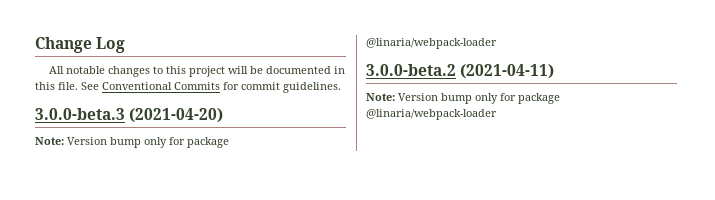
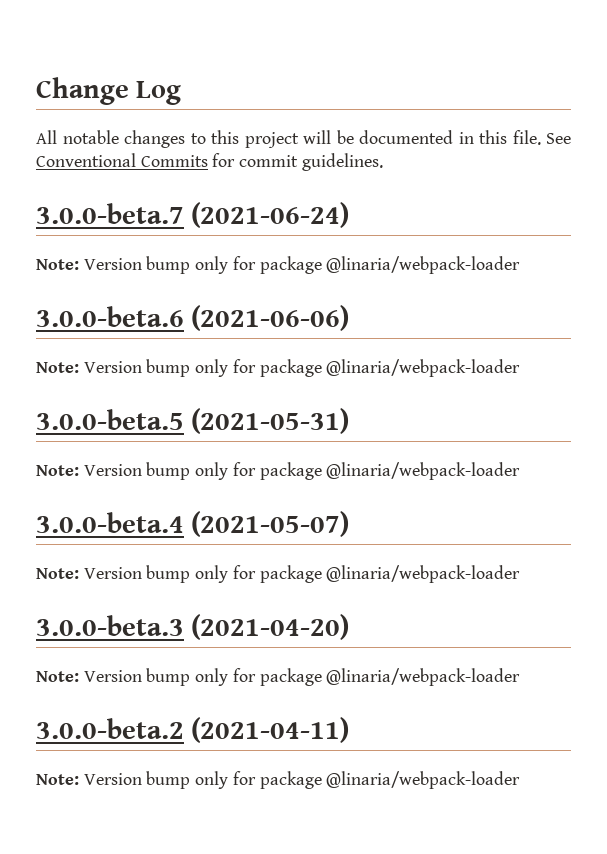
+ 3.0.0-beta.7 (2021-06-24)
+ Note: Version bump only for package @linaria/webpack-loader
+ 3.0.0-beta.6 (2021-06-06)
+ Note: Version bump only for package @linaria/webpack-loader
+ 3.0.0-beta.5 (2021-05-31)
+ Note: Version bump only for package @linaria/webpack-loader
+ 3.0.0-beta.4 (2021-05-07)
+ Note: Version bump only for package @linaria/webpack-loader

